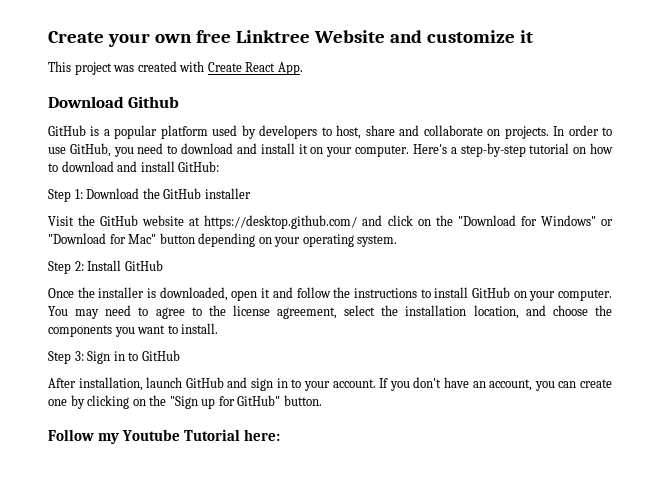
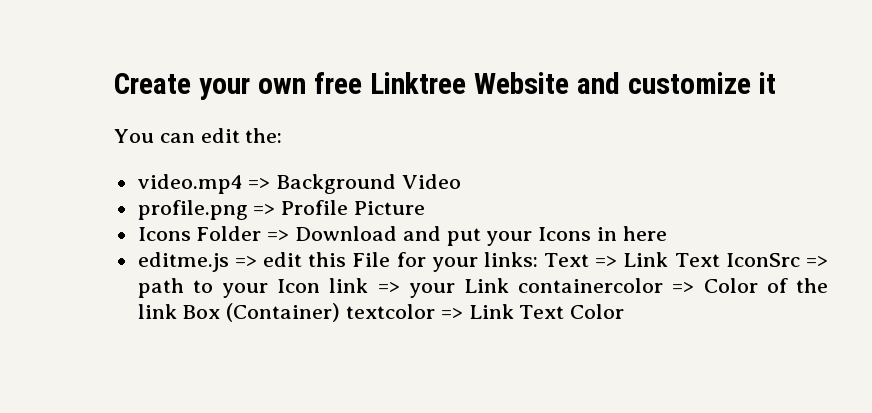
- This project was created with Create React App.
- Download Github
- GitHub is a popular platform used by developers to host, share and collaborate on projects. In order to use GitHub, you need to download and install it on your computer. Here's a step-by-step tutorial on how to download and install GitHub:
- Step 1: Download the GitHub installer
- Visit the GitHub website at https://desktop.github.com/ and click on the "Download for Windows" or "Download for Mac" button depending on your operating system.
- Step 2: Install GitHub
- Once the installer is downloaded, open it and follow the instructions to install GitHub on your computer. You may need to agree to the license agreement, select the installation location, and choose the components you want to install.
- Step 3: Sign in to GitHub
- After installation, launch GitHub and sign in to your account. If you don't have an account, you can create one by clicking on the "Sign up for GitHub" button.
- Follow my Youtube Tutorial here:
+ You can edit the:
+ video.mp4 => Background Video
+ profile.png => Profile Picture
+ Icons Folder => Download and put your Icons in here
+ editme.js => edit this File for your links: Text => Link Text IconSrc => path to your Icon link => your Link containercolor => Color of the link Box (Container) textcolor => Link Text Color

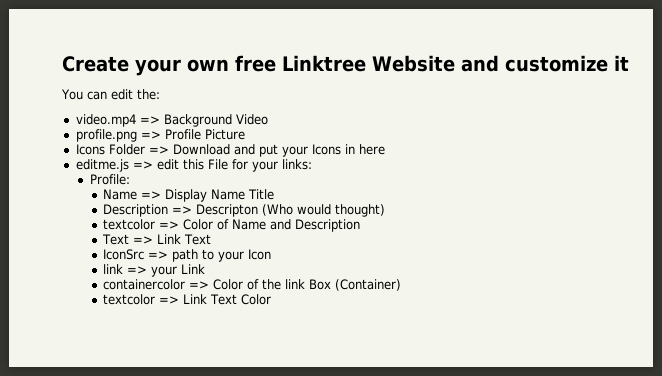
- editme.js => edit this File for your links: Text => Link Text IconSrc => path to your Icon link => your Link containercolor => Color of the link Box (Container) textcolor => Link Text Color
+ editme.js => edit this File for your links:
+ Profile:
+ Name => Display Name Title
+ Description => Descripton (Who would thought)
+ textcolor => Color of Name and Description
+ Text => Link Text
+ IconSrc => path to your Icon
+ link => your Link
+ containercolor => Color of the link Box (Container)
+ textcolor => Link Text Color

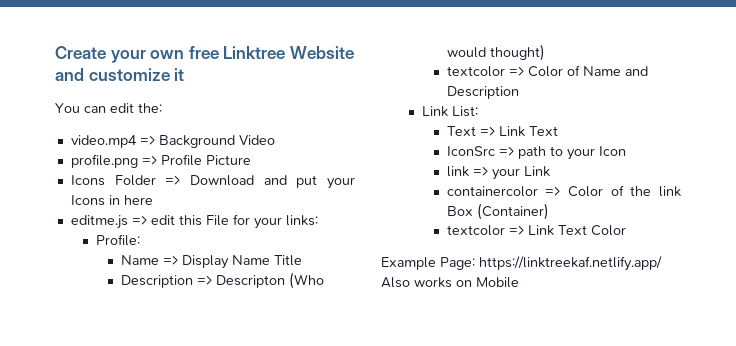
+ Link List:
+ Example Page: https://linktreekaf.netlify.app/ Also works on Mobile

